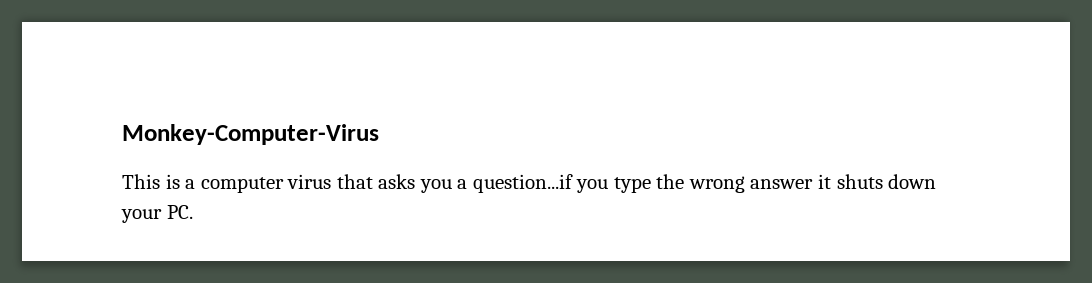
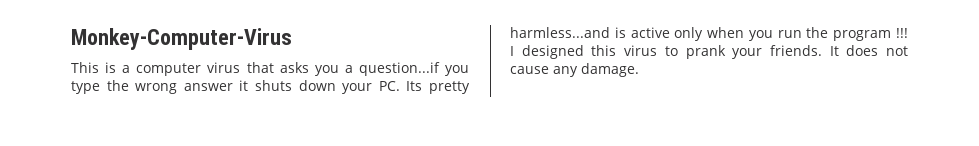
- This is a computer virus that asks you a question...if you type the wrong answer it shuts down your PC.
+ This is a computer virus that asks you a question...if you type the wrong answer it shuts down your PC. Its pretty harmless...and is active only when you run the program !!! I designed this virus to prank your friends. It does not cause any damage.

